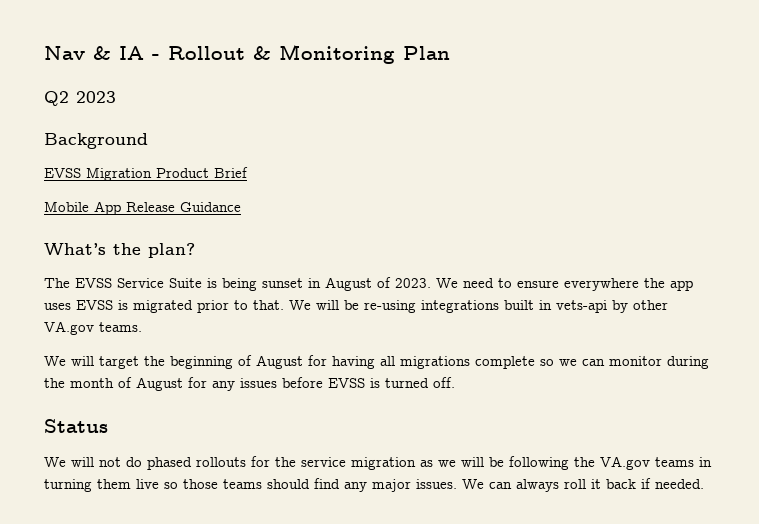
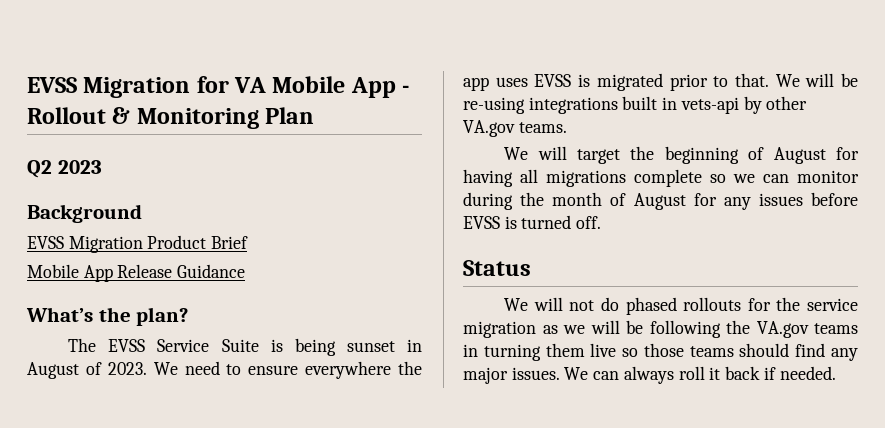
- Nav & IA - Rollout & Monitoring Plan
+ EVSS Migration for VA Mobile App - Rollout & Monitoring Plan

